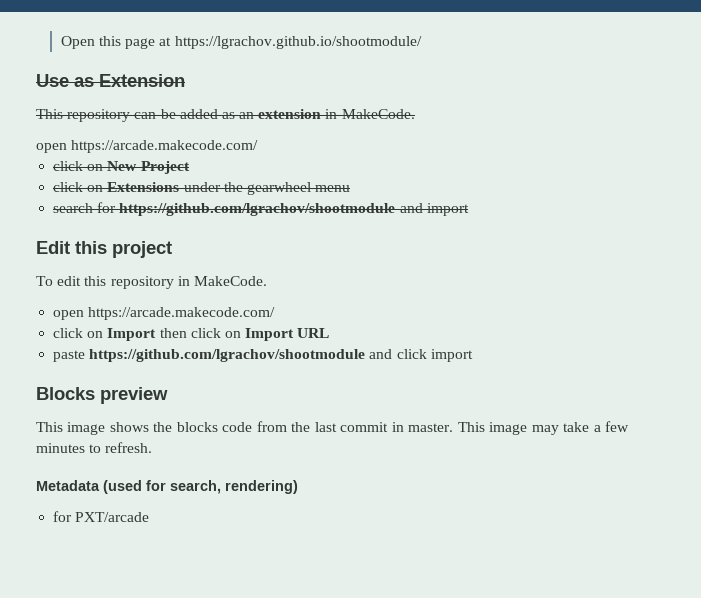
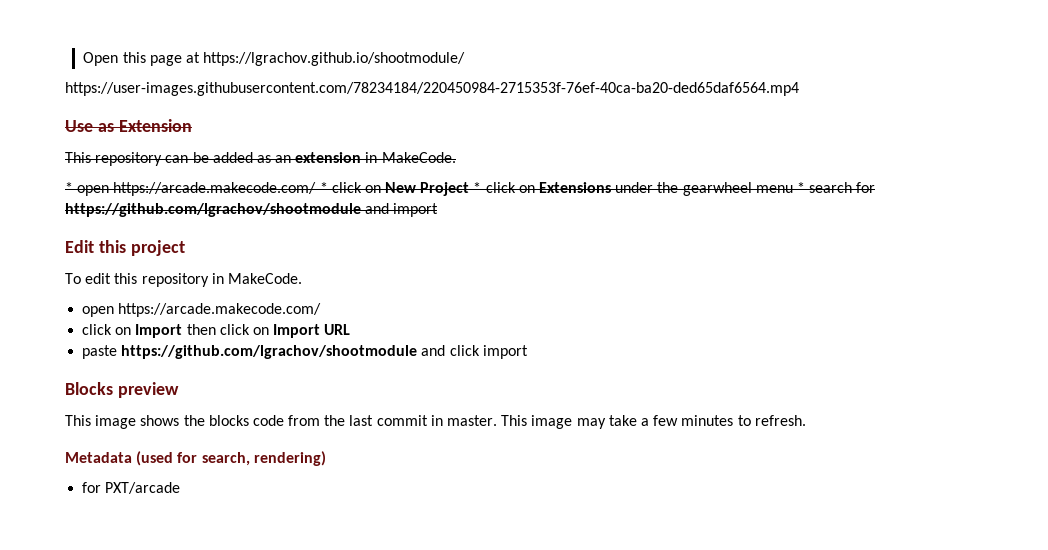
+ https://user-images.githubusercontent.com/78234184/220450984-2715353f-76ef-40ca-ba20-ded65daf6564.mp4
  This repository can be added as an extension in MakeCode.
- open https://arcade.makecode.com/
- click on New Project
- click on Extensions under the gearwheel menu
- search for https://github.com/lgrachov/shootmodule and import
+ * open https://arcade.makecode.com/ * click on New Project * click on Extensions under the gearwheel menu * search for https://github.com/lgrachov/shootmodule and import

